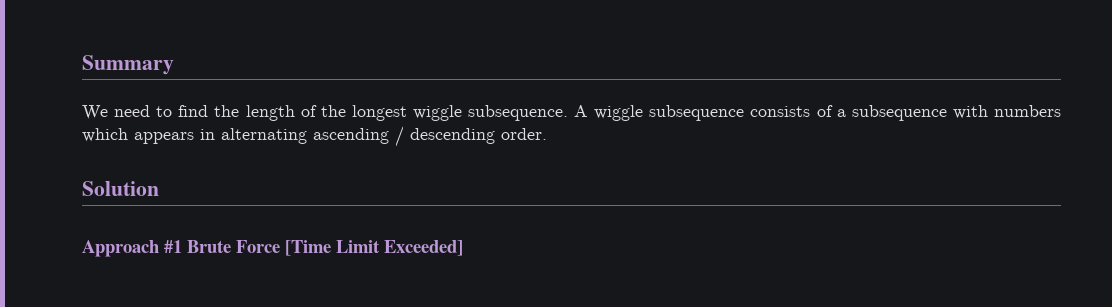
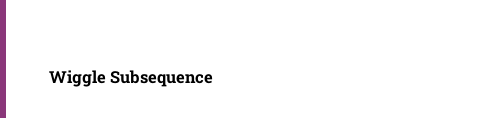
- Summary
- We need to find the length of the longest wiggle subsequence. A wiggle subsequence consists of a subsequence with numbers which appears in alternating ascending / descending order.
- Solution
- Approach #1 Brute Force [Time Limit Exceeded]
+ Wiggle Subsequence

